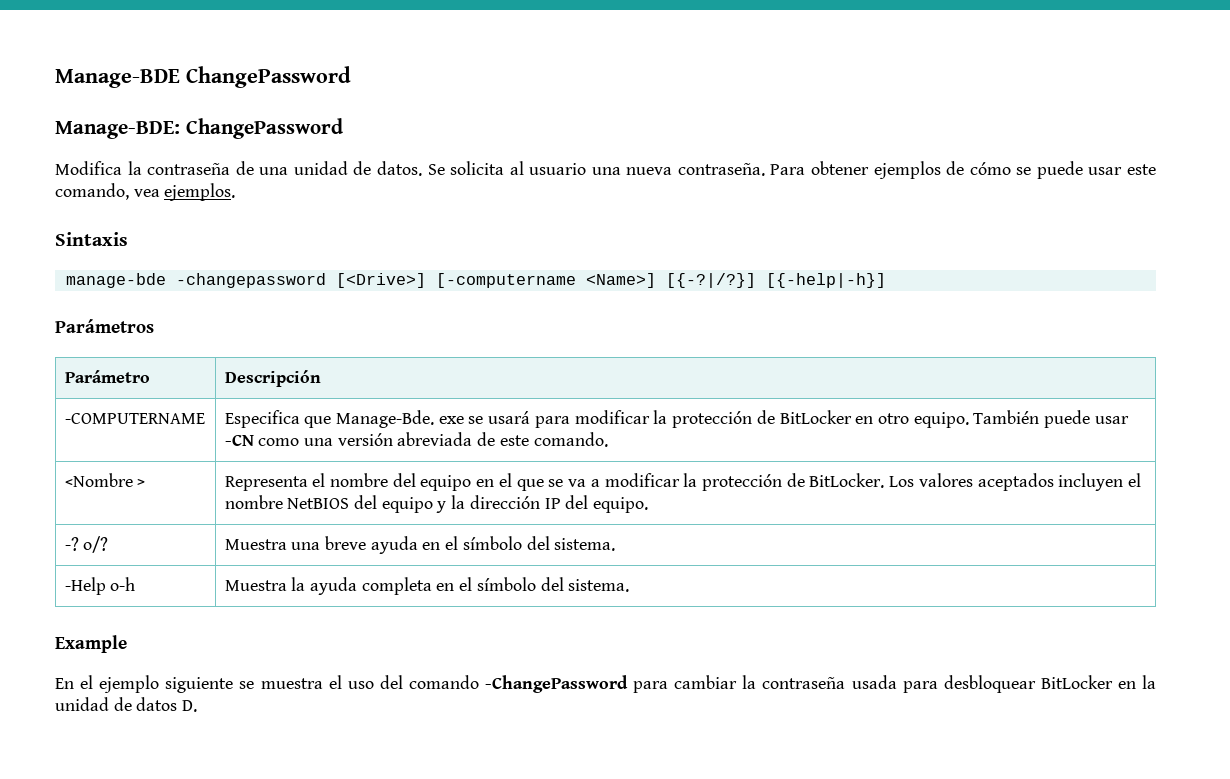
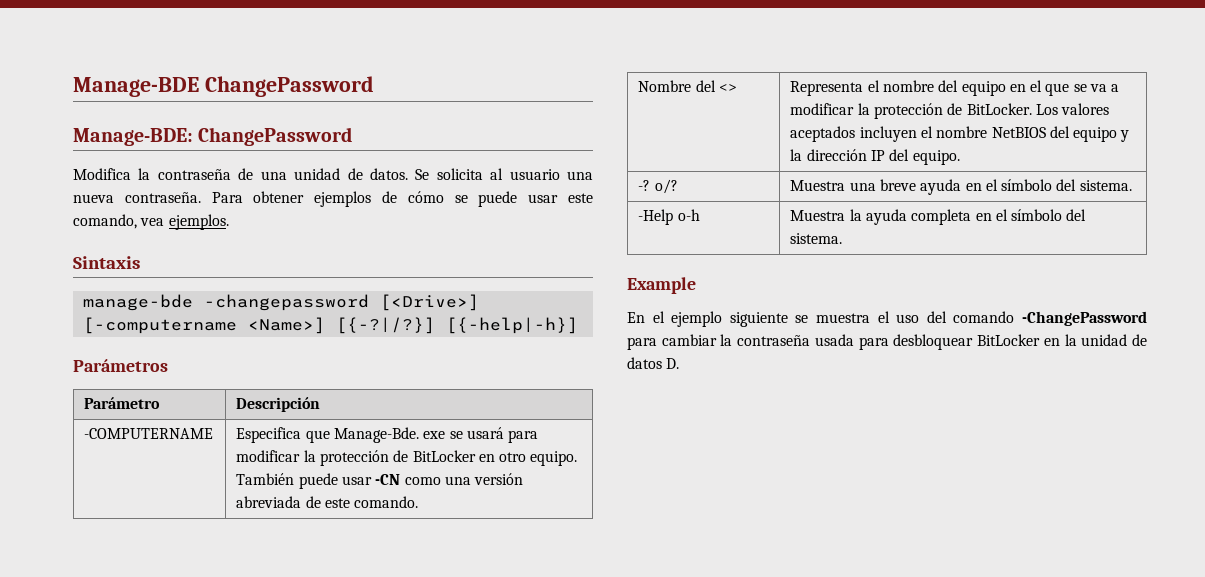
- <Nombre > | Representa el nombre del equipo en el que se va a modificar la protección de BitLocker. Los valores aceptados incluyen el nombre NetBIOS del equipo y la dirección IP del equipo.
+ Nombre del <> | Representa el nombre del equipo en el que se va a modificar la protección de BitLocker. Los valores aceptados incluyen el nombre NetBIOS del equipo y la dirección IP del equipo.

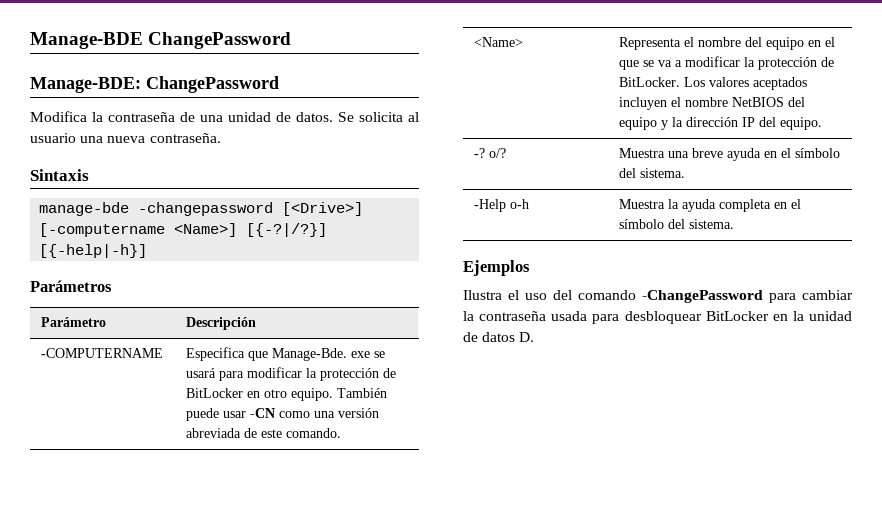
- Para obtener ejemplos de cómo se puede usar este comando, vea ejemplos.
- Nombre del <> | Representa el nombre del equipo en el que se va a modificar la protección de BitLocker. Los valores aceptados incluyen el nombre NetBIOS del equipo y la dirección IP del equipo.
+ <Name> | Representa el nombre del equipo en el que se va a modificar la protección de BitLocker. Los valores aceptados incluyen el nombre NetBIOS del equipo y la dirección IP del equipo.
- Example
- En el ejemplo siguiente se muestra el uso del comando -ChangePassword para cambiar la contraseña usada para desbloquear BitLocker en la unidad de datos D.
+ Ejemplos
+ Ilustra el uso del comando -ChangePassword para cambiar la contraseña usada para desbloquear BitLocker en la unidad de datos D.

